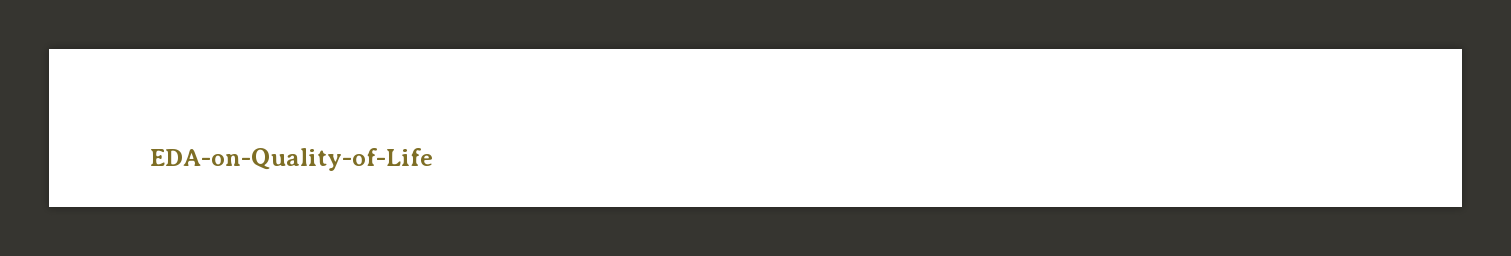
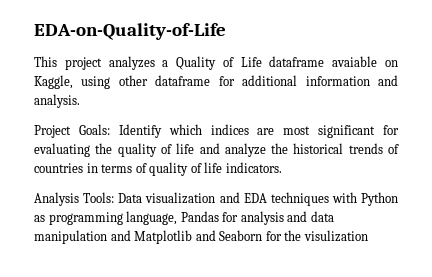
+ This project analyzes a Quality of Life dataframe avaiable on Kaggle, using other dataframe for additional information and analysis.
+ Project Goals: Identify which indices are most significant for evaluating the quality of life and analyze the historical trends of countries in terms of quality of life indicators.
+ Analysis Tools: Data visualization and EDA techniques with Python as programming language, Pandas for analysis and data manipulation and Matplotlib and Seaborn for the visulization

